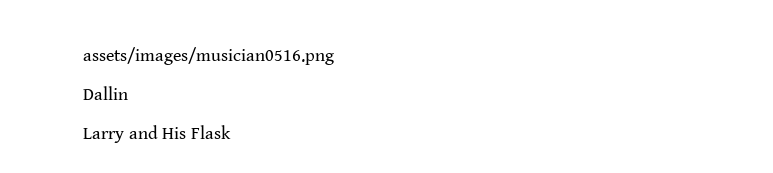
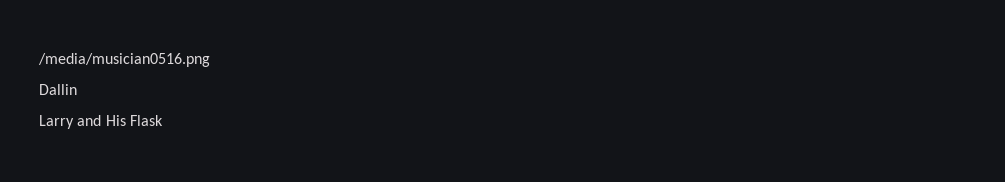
- assets/images/musician0516.png
+ /media/musician0516.png

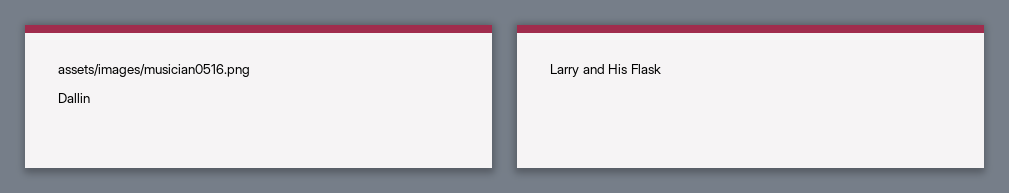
- /media/musician0516.png
+ assets/images/musician0516.png

